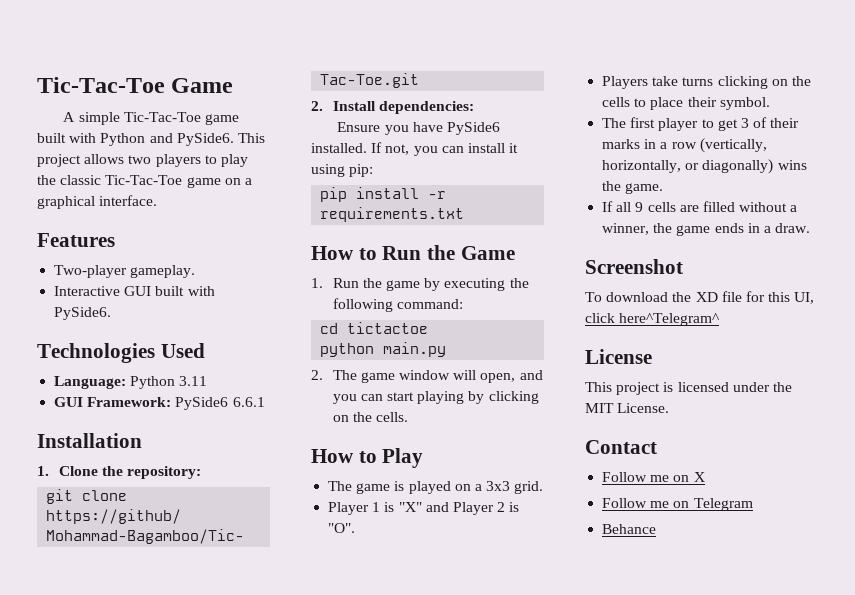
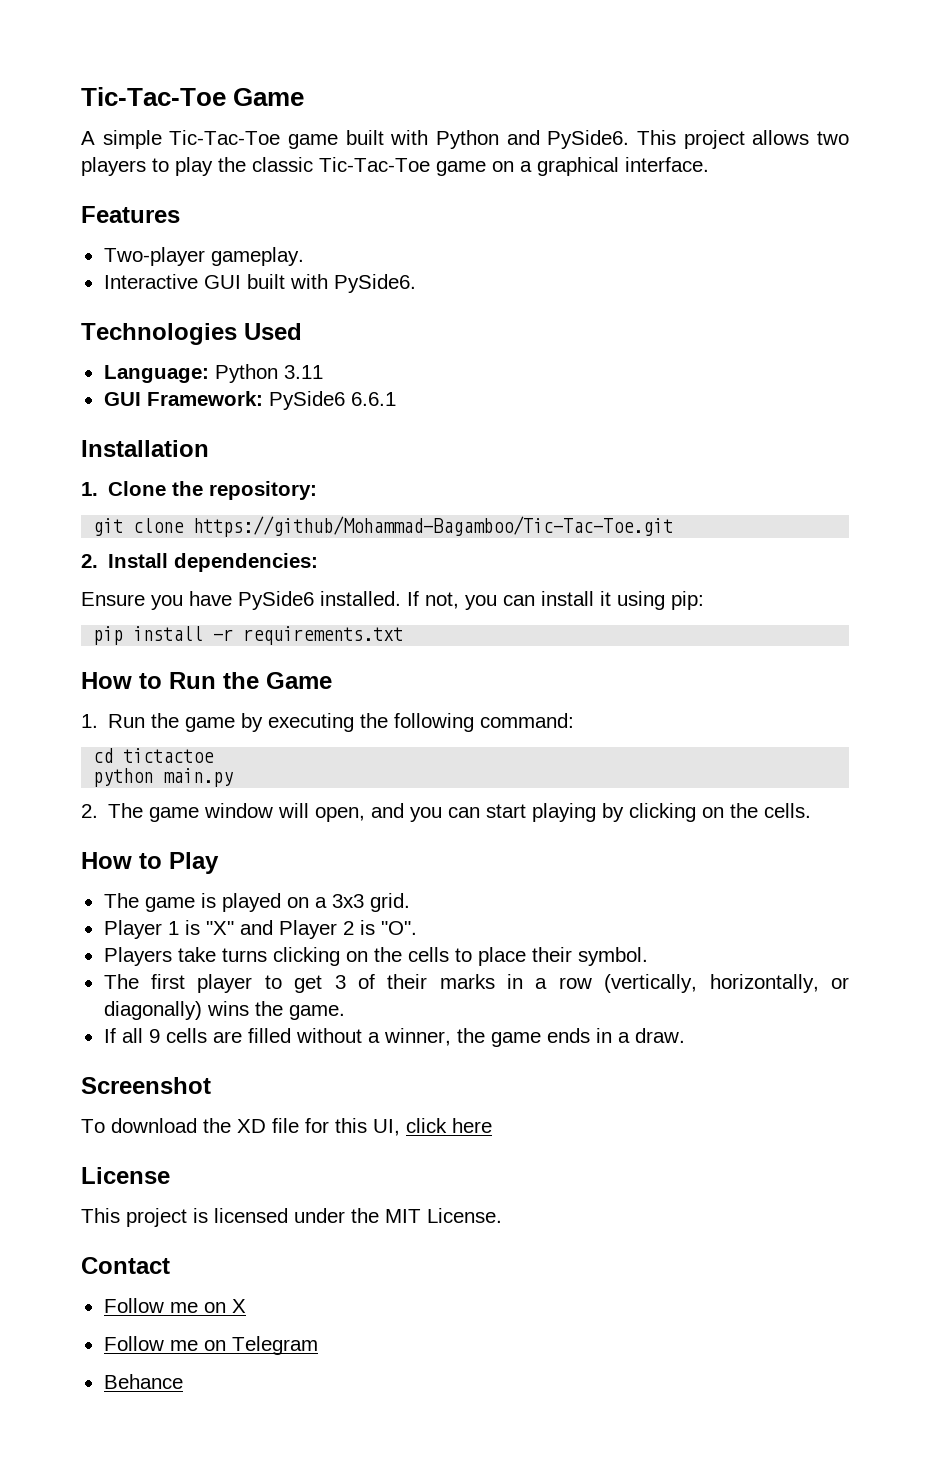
- To download the XD file for this UI, click here^Telegram^
+ To download the XD file for this UI, click here

